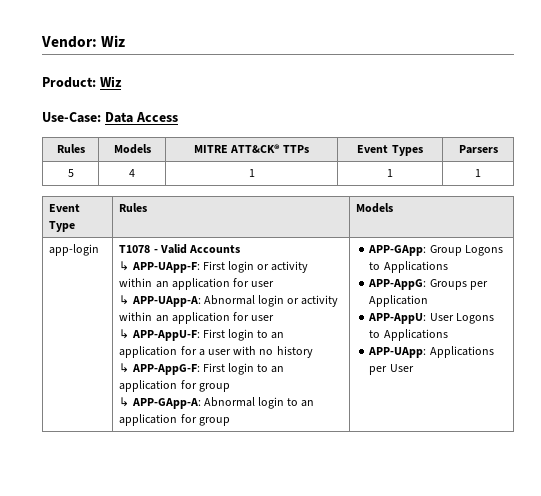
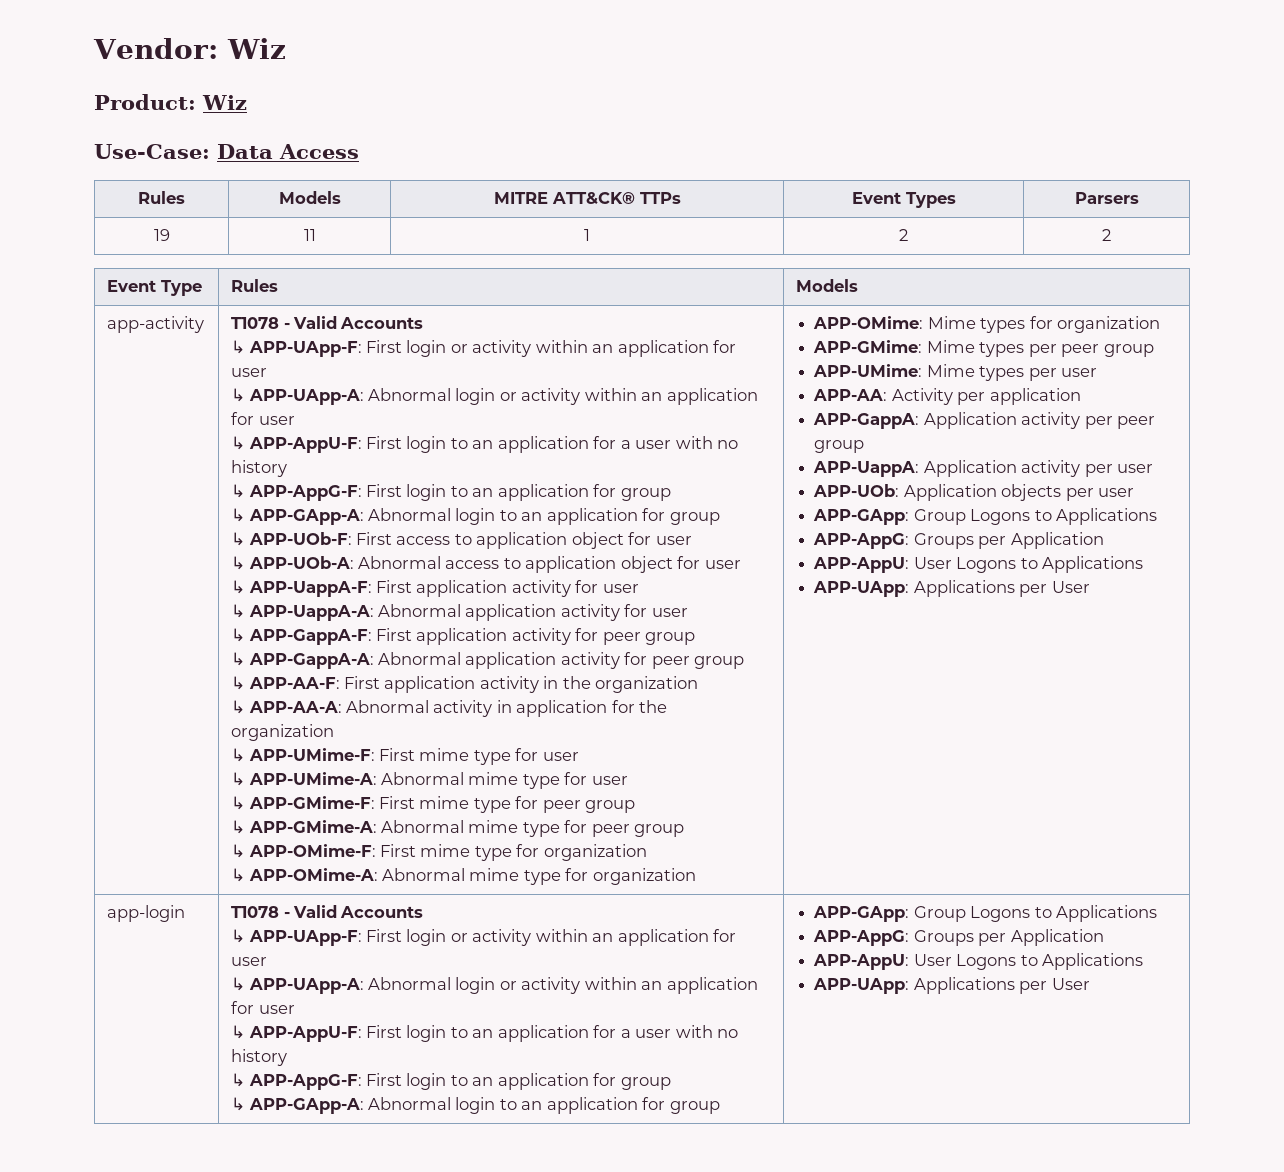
- 5 | 4 | 1 | 1 | 1
+ 19 | 11 | 1 | 2 | 2
+ app-activity | T1078 - Valid Accounts
+ ↳ APP-UApp-F: First login or activity within an application for user
+ ↳ APP-UApp-A: Abnormal login or activity within an application for user
+ ↳ APP-AppU-F: First login to an application for a user with no history
+ ↳ APP-AppG-F: First login to an application for group
+ ↳ APP-GApp-A: Abnormal login to an application for group
+ ↳ APP-UOb-F: First access to application object for user
+ ↳ APP-UOb-A: Abnormal access to application object for user
+ ↳ APP-UappA-F: First application activity for user
+ ↳ APP-UappA-A: Abnormal application activity for user
+ ↳ APP-GappA-F: First application activity for peer group
+ ↳ APP-GappA-A: Abnormal application activity for peer group
+ ↳ APP-AA-F: First application activity in the organization
+ ↳ APP-AA-A: Abnormal activity in application for the organization
+ ↳ APP-UMime-F: First mime type for user
+ ↳ APP-UMime-A: Abnormal mime type for user
+ ↳ APP-GMime-F: First mime type for peer group
+ ↳ APP-GMime-A: Abnormal mime type for peer group
+ ↳ APP-OMime-F: First mime type for organization
+ ↳ APP-OMime-A: Abnormal mime type for organization | APP-OMime: Mime types for organization
+ APP-GMime: Mime types per peer group
+ APP-UMime: Mime types per user
+ APP-AA: Activity per application
+ APP-GappA: Application activity per peer group
+ APP-UappA: Application activity per user
+ APP-UOb: Application objects per user
+ APP-GApp: Group Logons to Applications
+ APP-AppG: Groups per Application
+ APP-AppU: User Logons to Applications
+ APP-UApp: Applications per User

